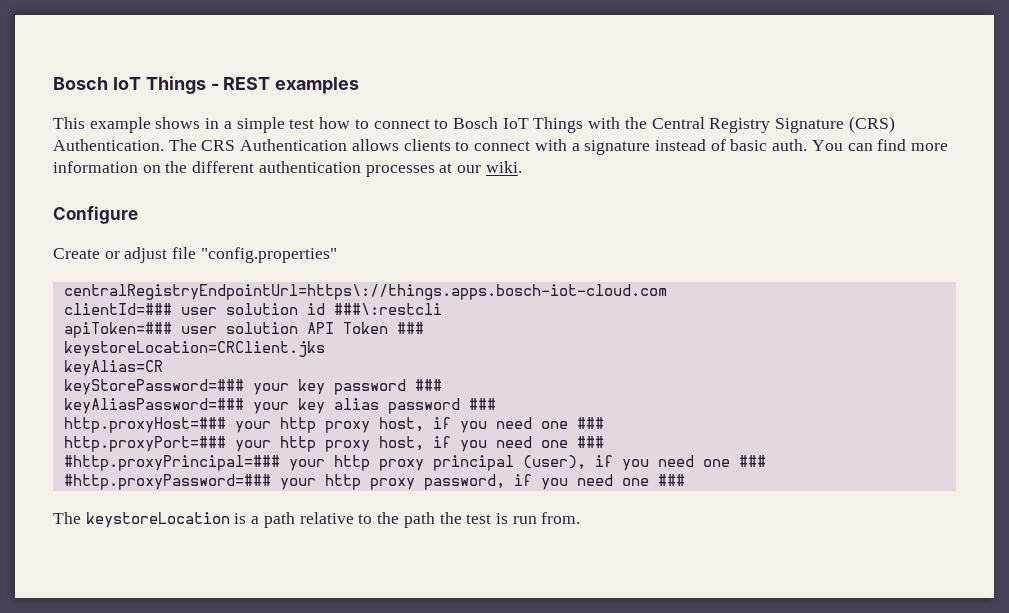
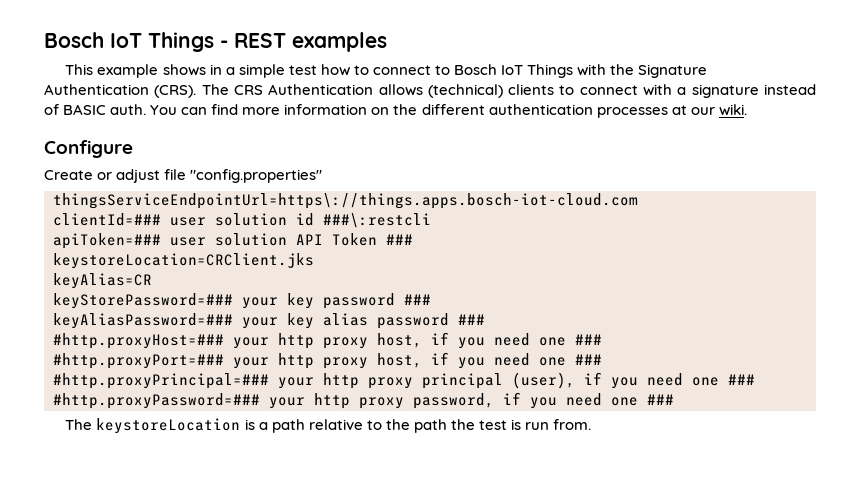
- This example shows in a simple test how to connect to Bosch IoT Things with the Central Registry Signature (CRS) Authentication.
+ This example shows in a simple test how to connect to Bosch IoT Things with the Signature Authentication (CRS).
- The CRS Authentication allows clients to connect with a signature instead of basic auth.
+ The CRS Authentication allows (technical) clients to connect with a signature instead of BASIC auth.
- centralRegistryEndpointUrl=https\://things.apps.bosch-iot-cloud.com
+ thingsServiceEndpointUrl=https\://things.apps.bosch-iot-cloud.com
- http.proxyHost=### your http proxy host, if you need one ###
- http.proxyPort=### your http proxy host, if you need one ###
+ #http.proxyHost=### your http proxy host, if you need one ###
+ #http.proxyPort=### your http proxy host, if you need one ###

